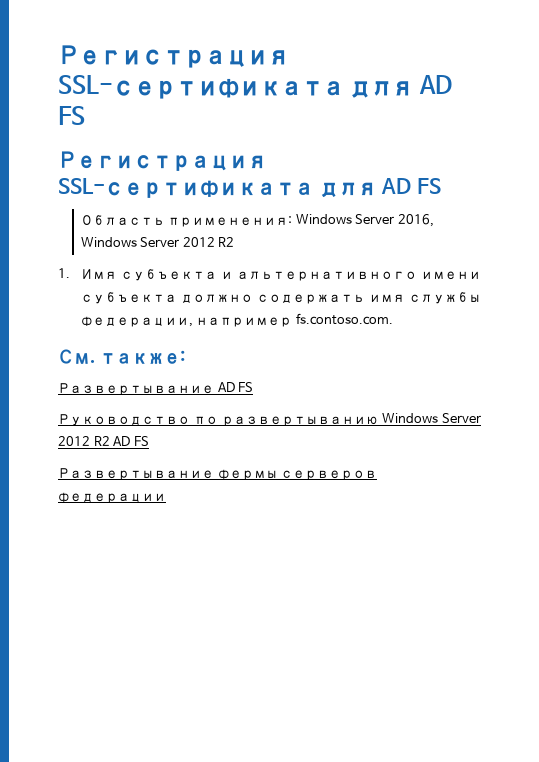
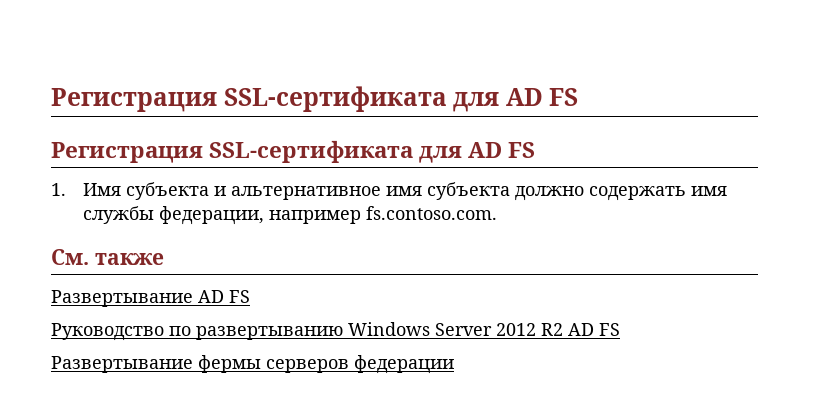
- Область применения: Windows Server 2016, Windows Server 2012 R2
- 1. Имя субъекта и альтернативного имени субъекта должно содержать имя службы федерации, например fs.contoso.com.
+ 1. Имя субъекта и альтернативное имя субъекта должно содержать имя службы федерации, например fs.contoso.com.
- См. также:
+ См. также

